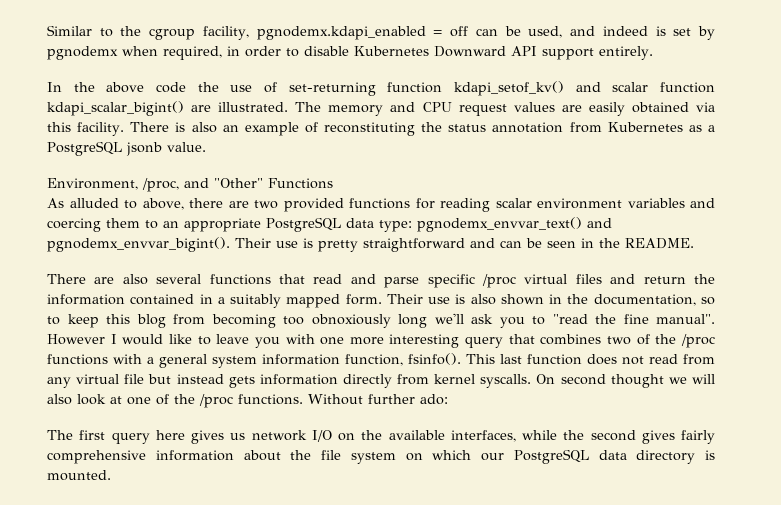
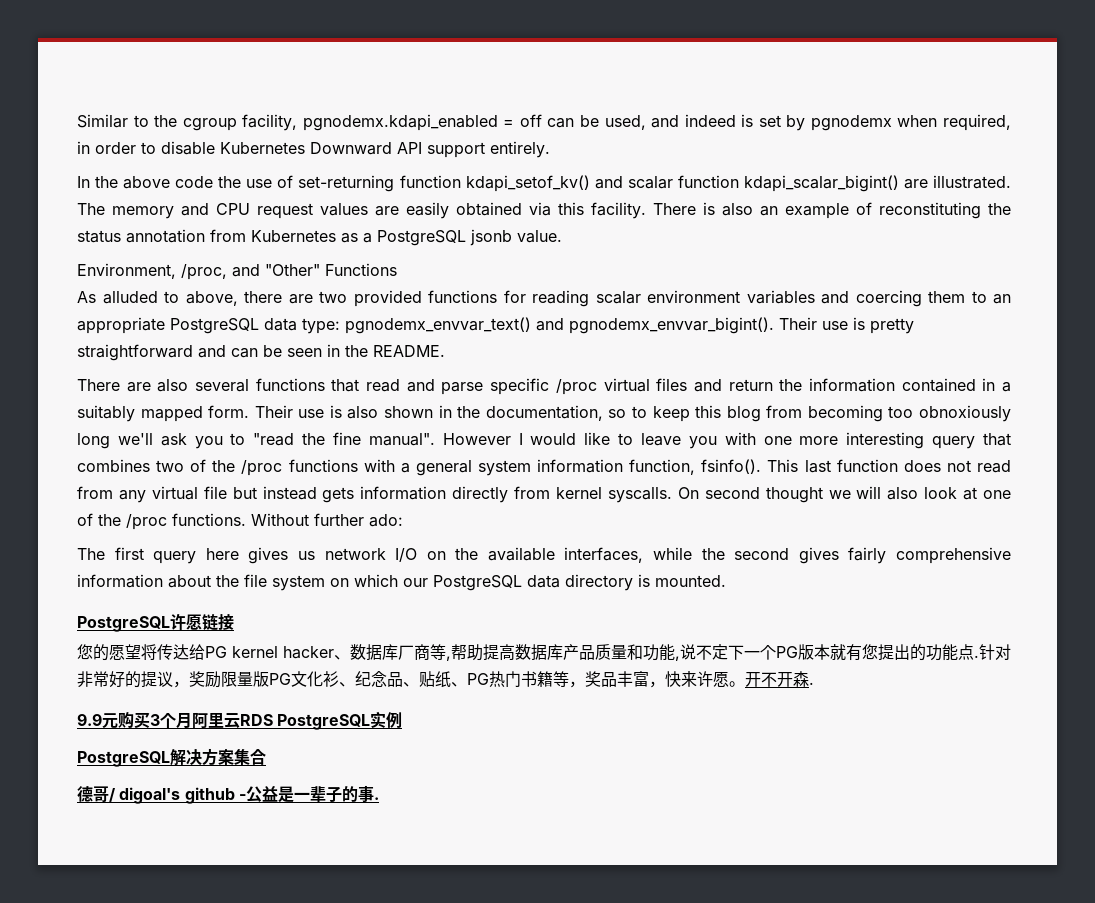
+ PostgreSQL许愿链接
+ 您的愿望将传达给PG kernel hacker、数据库厂商等,帮助提高数据库产品质量和功能,说不定下一个PG版本就有您提出的功能点.针对非常好的提议，奖励限量版PG文化衫、纪念品、贴纸、PG热门书籍等，奖品丰富，快来许愿。开不开森.
+ 9.9元购买3个月阿里云RDS PostgreSQL实例
+ PostgreSQL解决方案集合
+ 德哥/ digoal's github -公益是一辈子的事.

